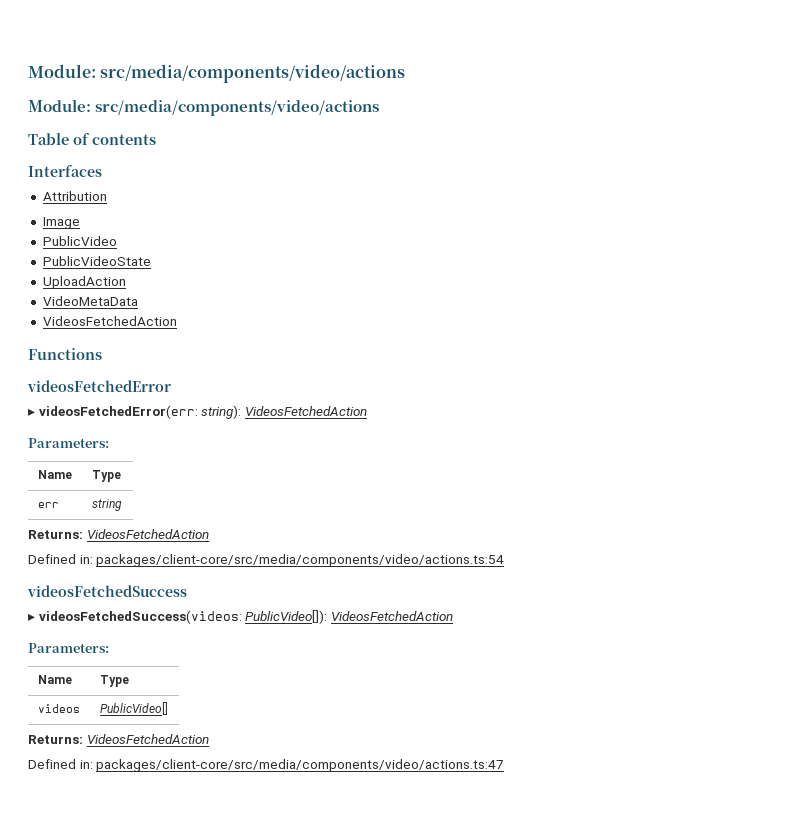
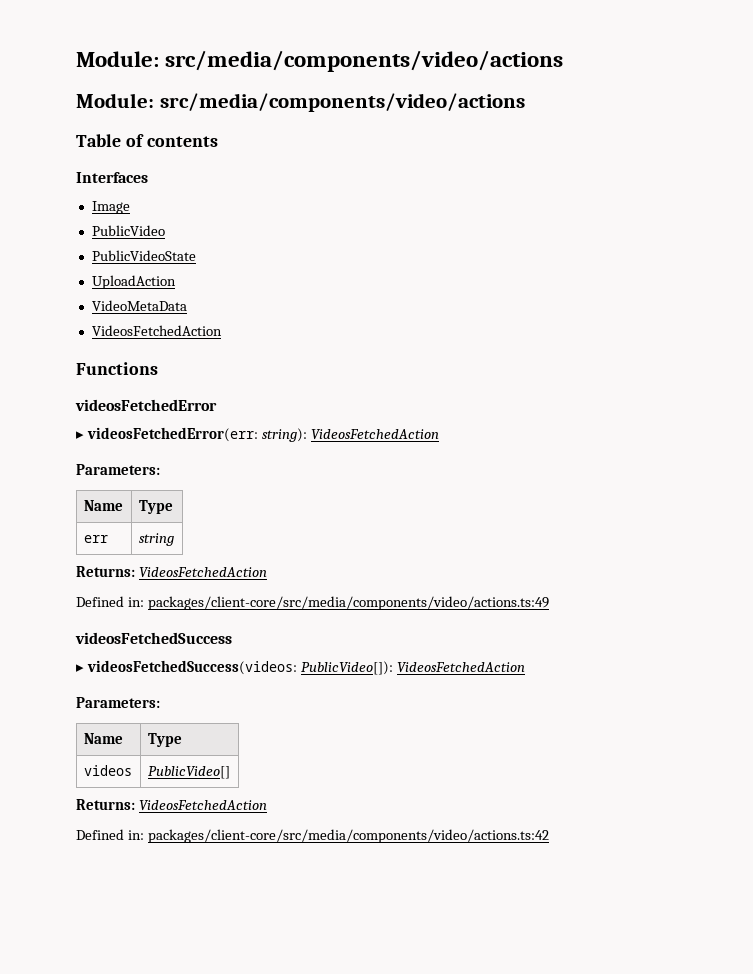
- Attribution
- Defined in: packages/client-core/src/media/components/video/actions.ts:54
+ Defined in: packages/client-core/src/media/components/video/actions.ts:49
- Defined in: packages/client-core/src/media/components/video/actions.ts:47
+ Defined in: packages/client-core/src/media/components/video/actions.ts:42

